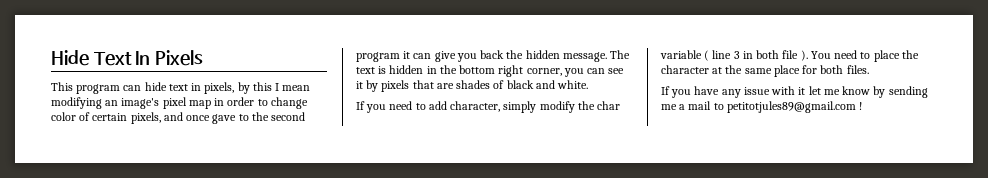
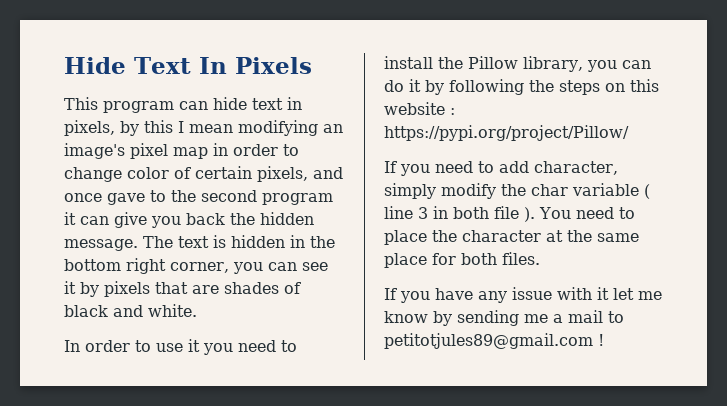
+ In order to use it you need to install the Pillow library, you can do it by following the steps on this website : https://pypi.org/project/Pillow/

